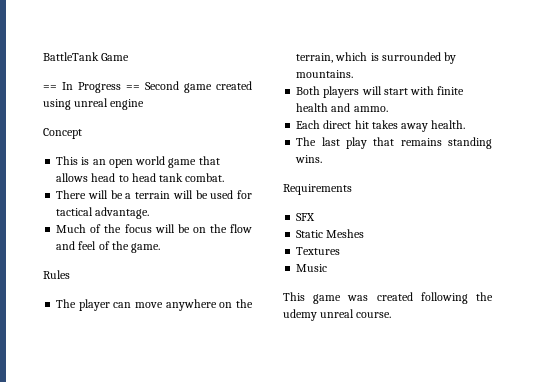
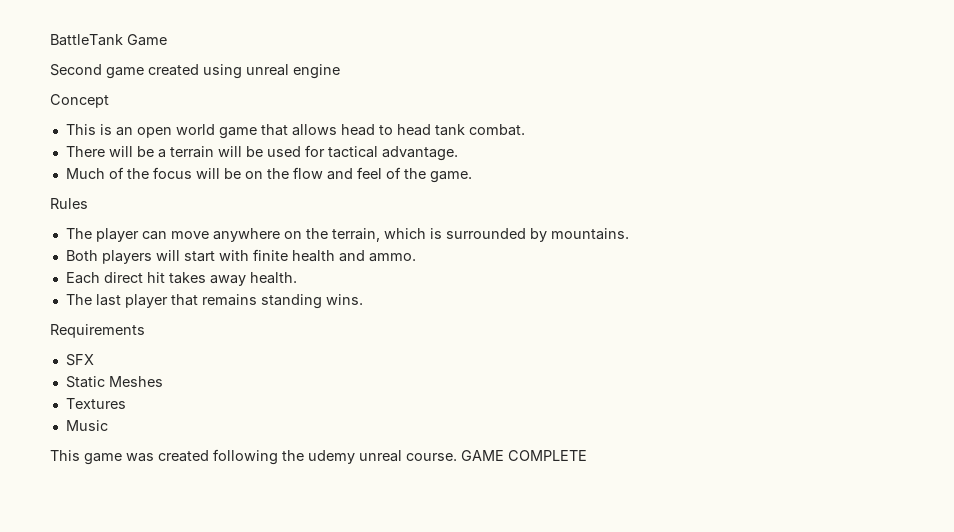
- == In Progress == Second game created using unreal engine
+ Second game created using unreal engine
- The last play that remains standing wins.
+ The last player that remains standing wins.
+ GAME COMPLETE

